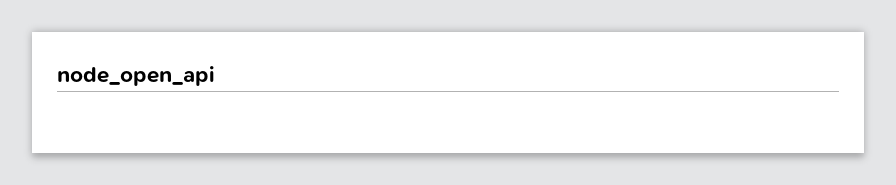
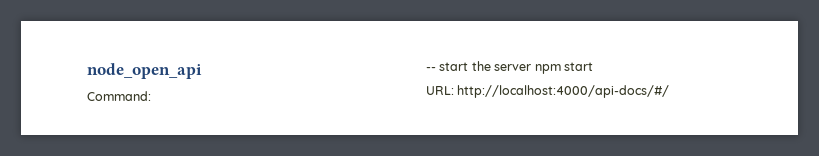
+ Command:
+ -- start the server npm start
+ URL: http://localhost:4000/api-docs/#/

